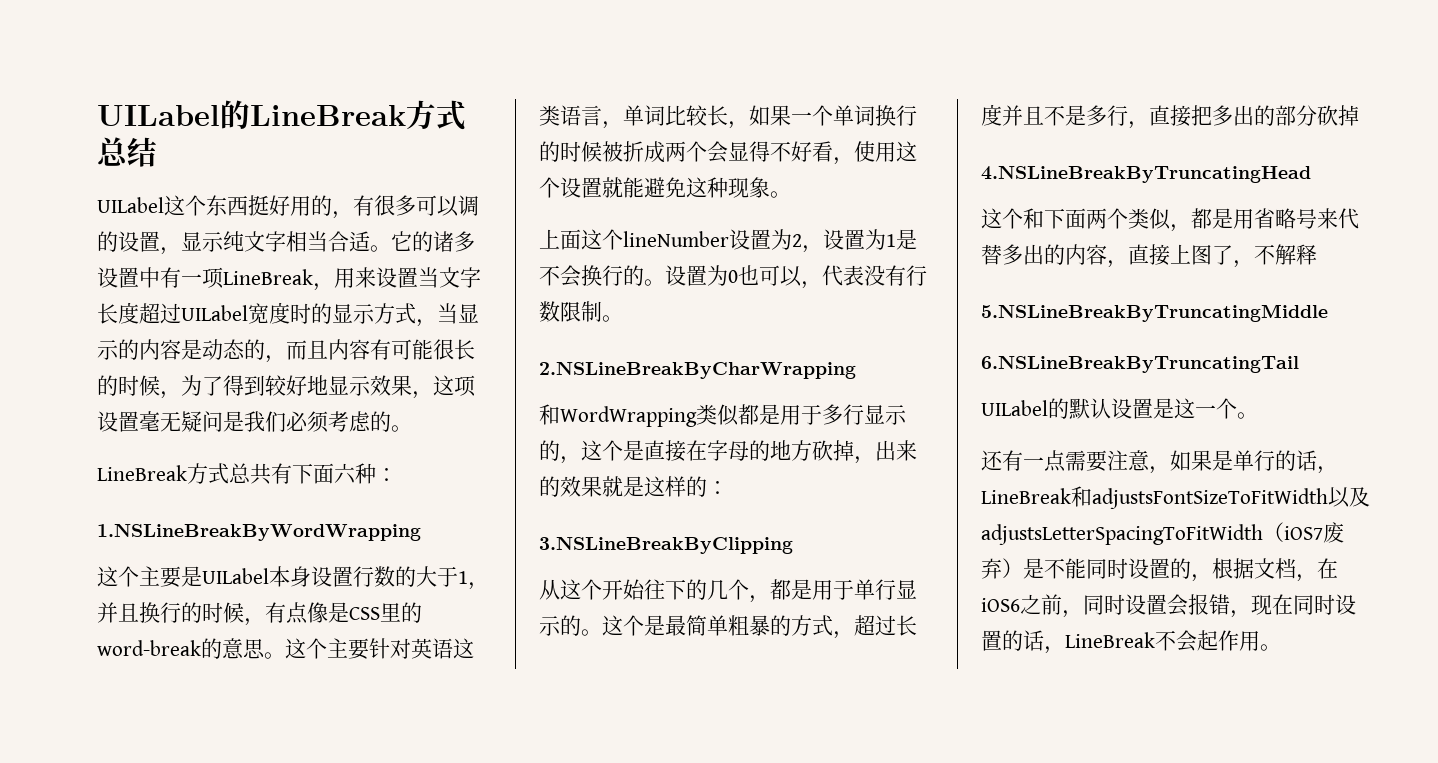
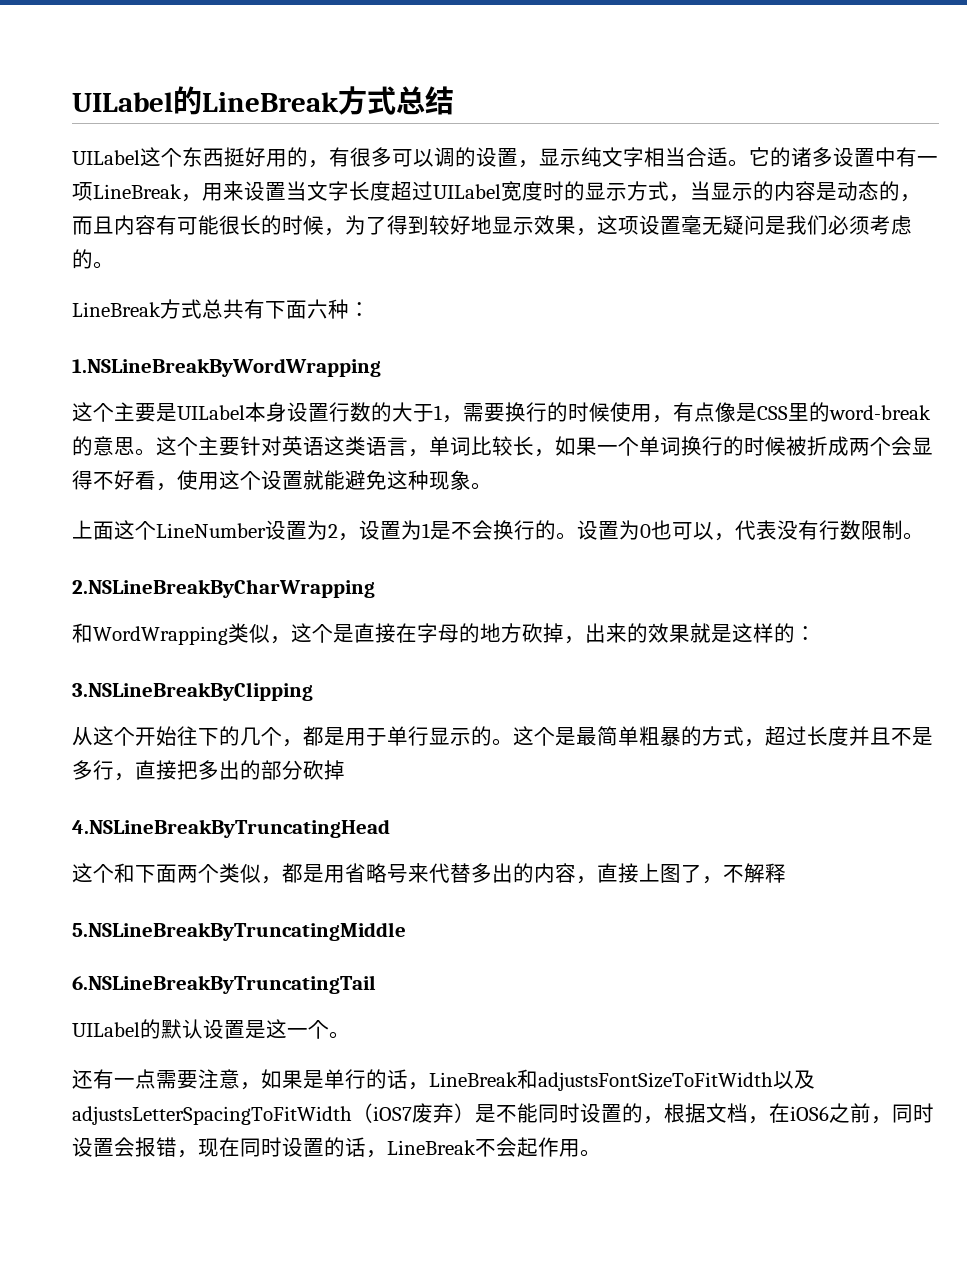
- 这个主要是UILabel本身设置行数的大于1，并且换行的时候，有点像是CSS里的word-break的意思。
+ 这个主要是UILabel本身设置行数的大于1，需要换行的时候使用，有点像是CSS里的word-break的意思。
- 上面这个lineNumber设置为2，设置为1是不会换行的。
+ 上面这个LineNumber设置为2，设置为1是不会换行的。
- 和WordWrapping类似都是用于多行显示的，这个是直接在字母的地方砍掉，出来的效果就是这样的：
+ 和WordWrapping类似，这个是直接在字母的地方砍掉，出来的效果就是这样的：

